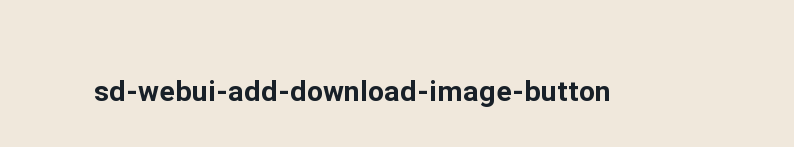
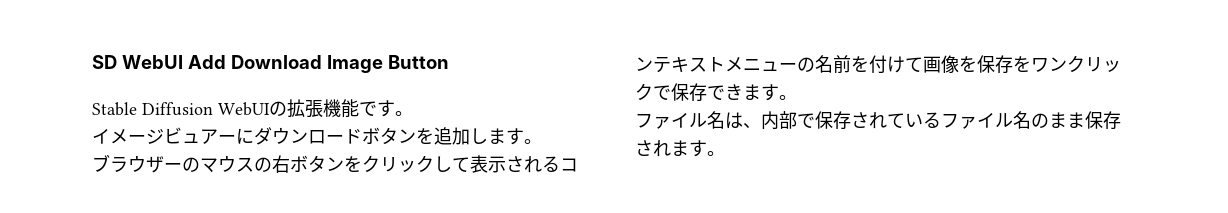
- sd-webui-add-download-image-button
+ SD WebUI Add Download Image Button
+ Stable Diffusion WebUIの拡張機能です。
+ イメージビュアーにダウンロードボタンを追加します。
+ ブラウザーのマウスの右ボタンをクリックして表示されるコンテキストメニューの名前を付けて画像を保存をワンクリックで保存できます。
+ ファイル名は、内部で保存されているファイル名のまま保存されます。

